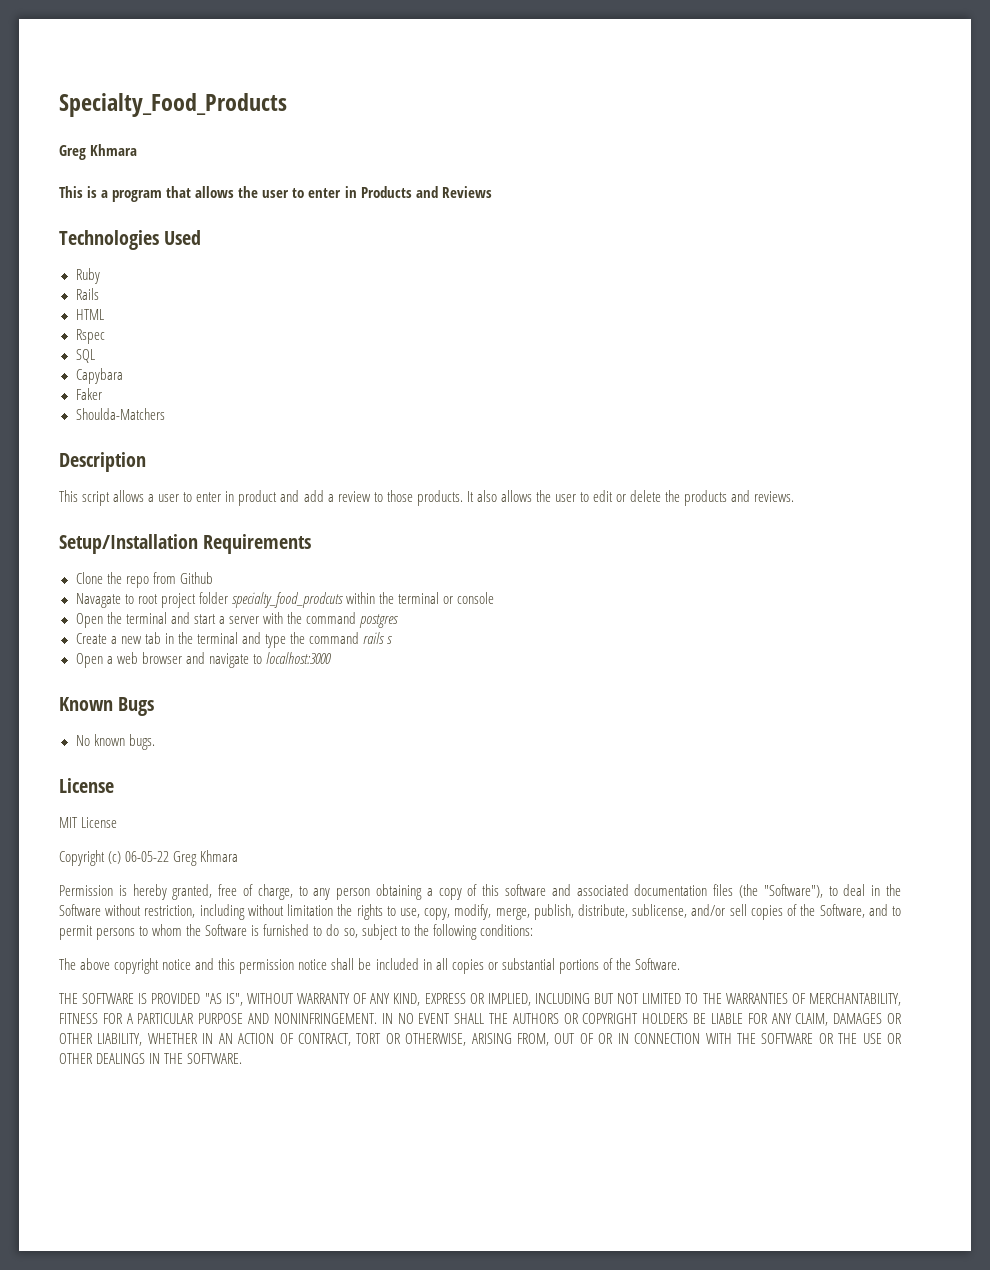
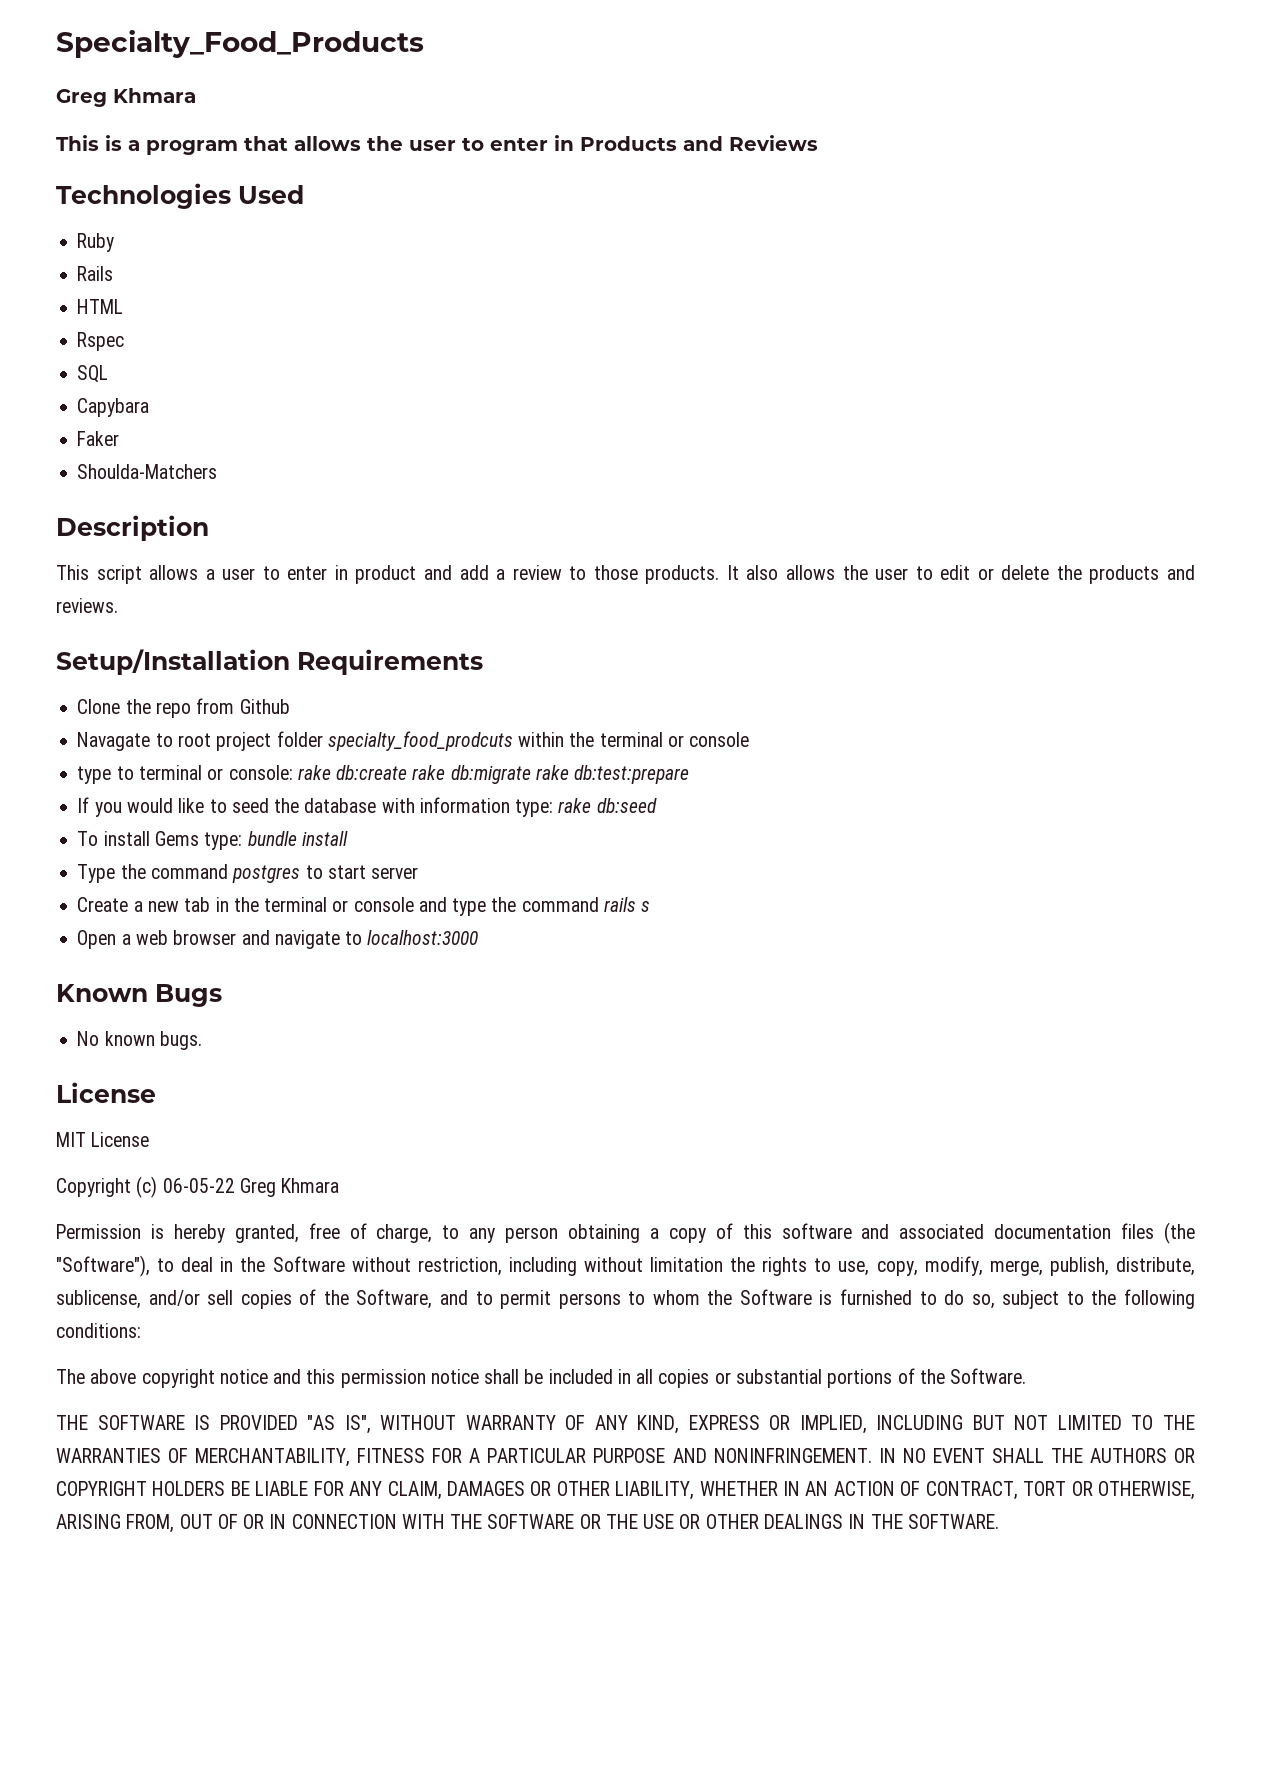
- Open the terminal and start a server with the command postgres
+ type to terminal or console: rake db:create rake db:migrate rake db:test:prepare
+ If you would like to seed the database with information type: rake db:seed
+ To install Gems type: bundle install
+ Type the command postgres to start server
- Create a new tab in the terminal and type the command rails s
+ Create a new tab in the terminal or console and type the command rails s

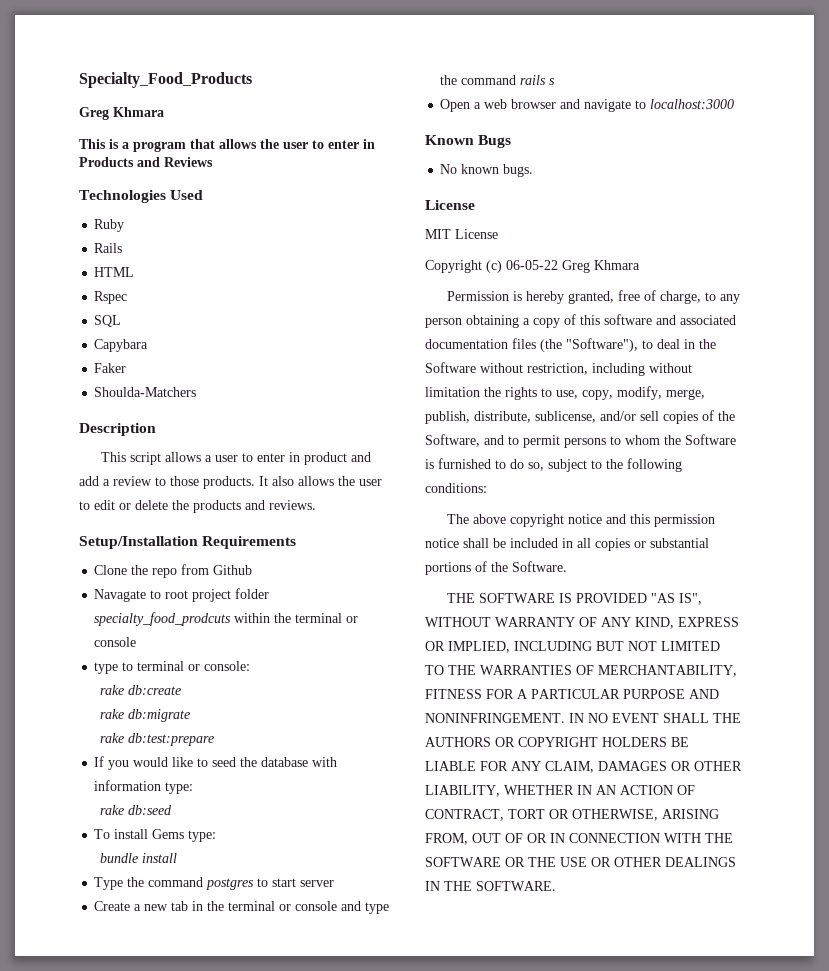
- type to terminal or console: rake db:create rake db:migrate rake db:test:prepare
+ type to terminal or console:
+ rake db:create
+ rake db:migrate
+ rake db:test:prepare
- If you would like to seed the database with information type: rake db:seed
+ If you would like to seed the database with information type:
+ rake db:seed
- To install Gems type: bundle install
+ To install Gems type:
+ bundle install

